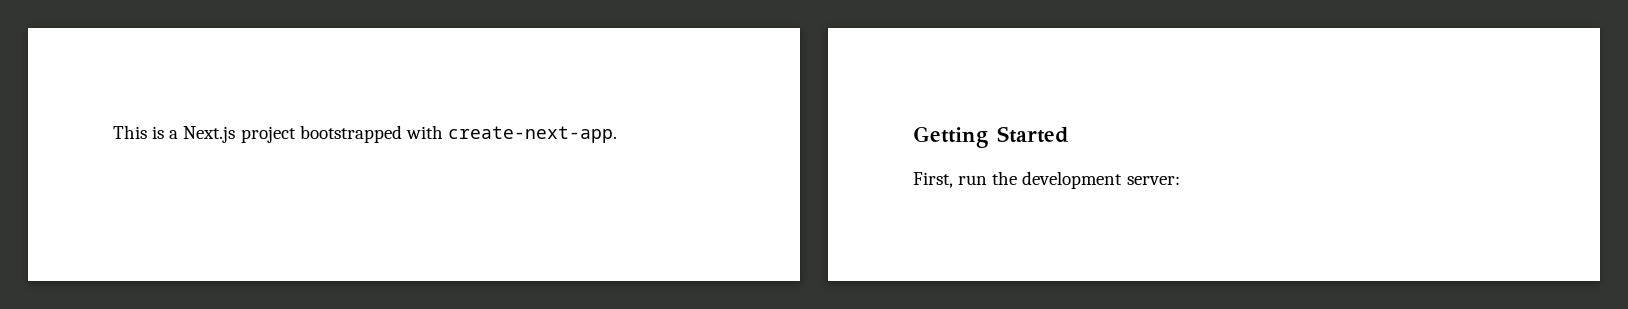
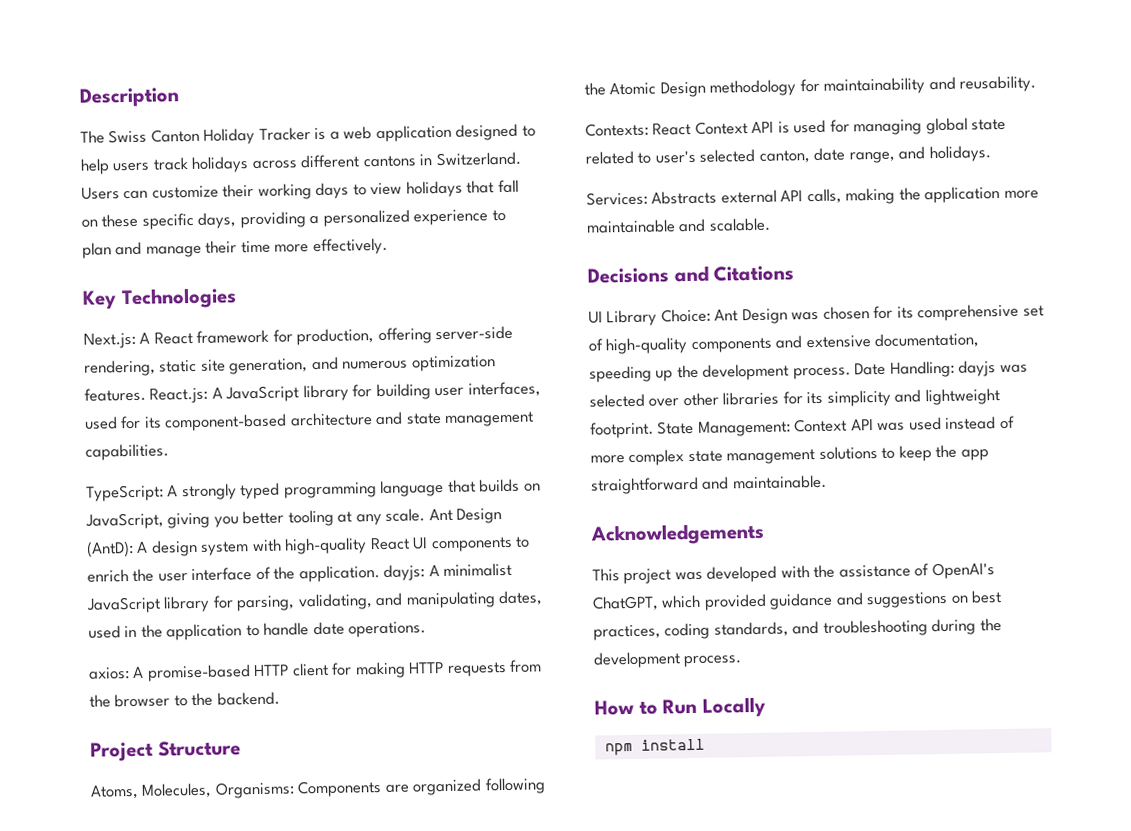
- This is a Next.js project bootstrapped with create-next-app.
- Getting Started
- First, run the development server:
+ Description
+ The Swiss Canton Holiday Tracker is a web application designed to help users track holidays across different cantons in Switzerland. Users can customize their working days to view holidays that fall on these specific days, providing a personalized experience to plan and manage their time more effectively.
+ Key Technologies
+ Next.js: A React framework for production, offering server-side rendering, static site generation, and numerous optimization features. React.js: A JavaScript library for building user interfaces, used for its component-based architecture and state management capabilities.
+ TypeScript: A strongly typed programming language that builds on JavaScript, giving you better tooling at any scale. Ant Design (AntD): A design system with high-quality React UI components to enrich the user interface of the application. dayjs: A minimalist JavaScript library for parsing, validating, and manipulating dates, used in the application to handle date operations.
+ axios: A promise-based HTTP client for making HTTP requests from the browser to the backend.
+ Project Structure
+ Atoms, Molecules, Organisms: Components are organized following the Atomic Design methodology for maintainability and reusability.
+ Contexts: React Context API is used for managing global state related to user's selected canton, date range, and holidays.
+ Services: Abstracts external API calls, making the application more maintainable and scalable.
+ Decisions and Citations
+ UI Library Choice: Ant Design was chosen for its comprehensive set of high-quality components and extensive documentation, speeding up the development process. Date Handling: dayjs was selected over other libraries for its simplicity and lightweight footprint. State Management: Context API was used instead of more complex state management solutions to keep the app straightforward and maintainable.
+ Acknowledgements
+ This project was developed with the assistance of OpenAI's ChatGPT, which provided guidance and suggestions on best practices, coding standards, and troubleshooting during the development process.
+ How to Run Locally
+ npm install

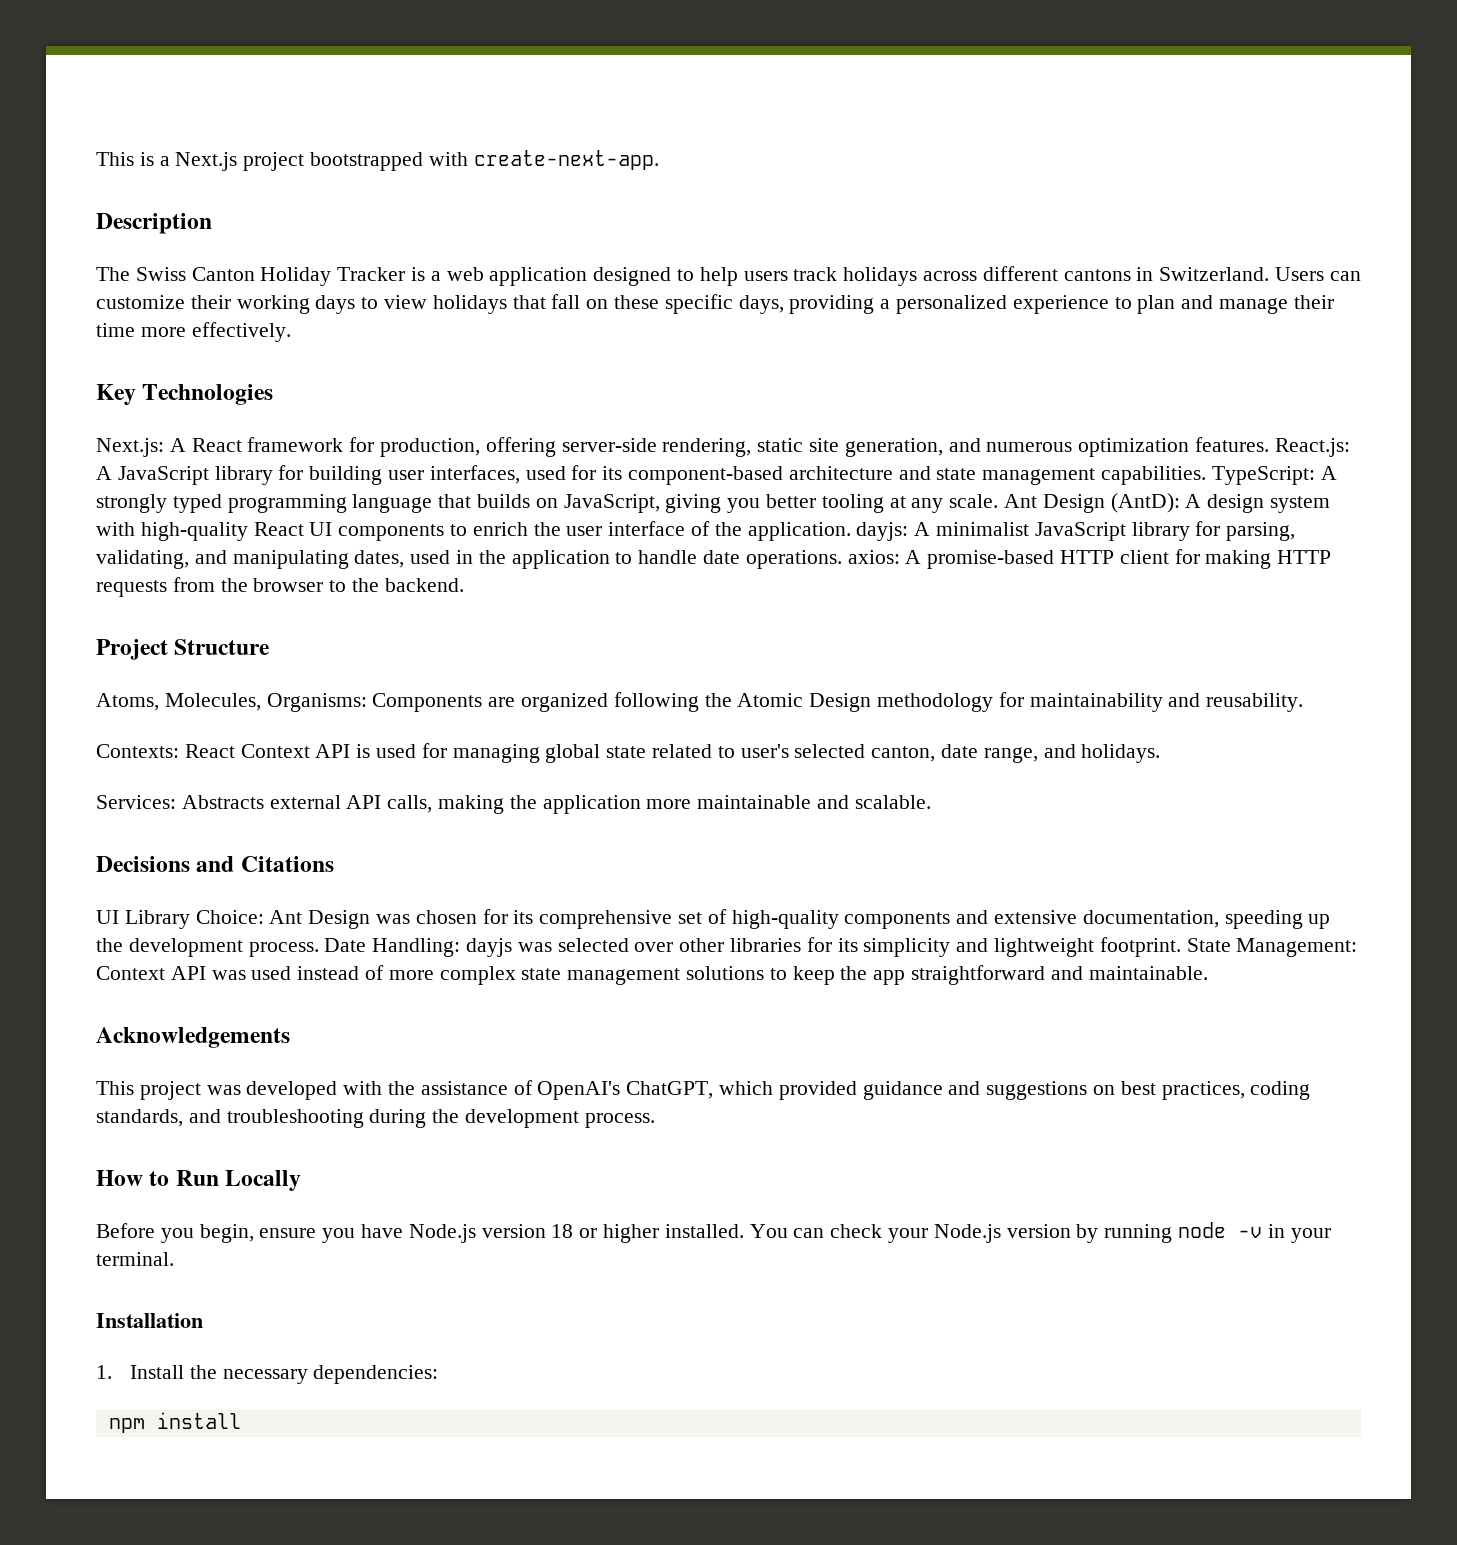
+ This is a Next.js project bootstrapped with create-next-app.
- React.js: A JavaScript library for building user interfaces, used for its component-based architecture and state management capabilities.
- TypeScript: A strongly typed programming language that builds on JavaScript, giving you better tooling at any scale.
+ React.js: A JavaScript library for building user interfaces, used for its component-based architecture and state management capabilities. TypeScript: A strongly typed programming language that builds on JavaScript, giving you better tooling at any scale.
- Ant Design (AntD): A design system with high-quality React UI components to enrich the user interface of the application. dayjs: A minimalist JavaScript library for parsing, validating, and manipulating dates, used in the application to handle date operations.
- axios: A promise-based HTTP client for making HTTP requests from the browser to the backend.
+ Ant Design (AntD): A design system with high-quality React UI components to enrich the user interface of the application. dayjs: A minimalist JavaScript library for parsing, validating, and manipulating dates, used in the application to handle date operations. axios: A promise-based HTTP client for making HTTP requests from the browser to the backend.
+ Before you begin, ensure you have Node.js version 18 or higher installed. You can check your Node.js version by running node -v in your terminal.
+ Installation
+ 1. Install the necessary dependencies:

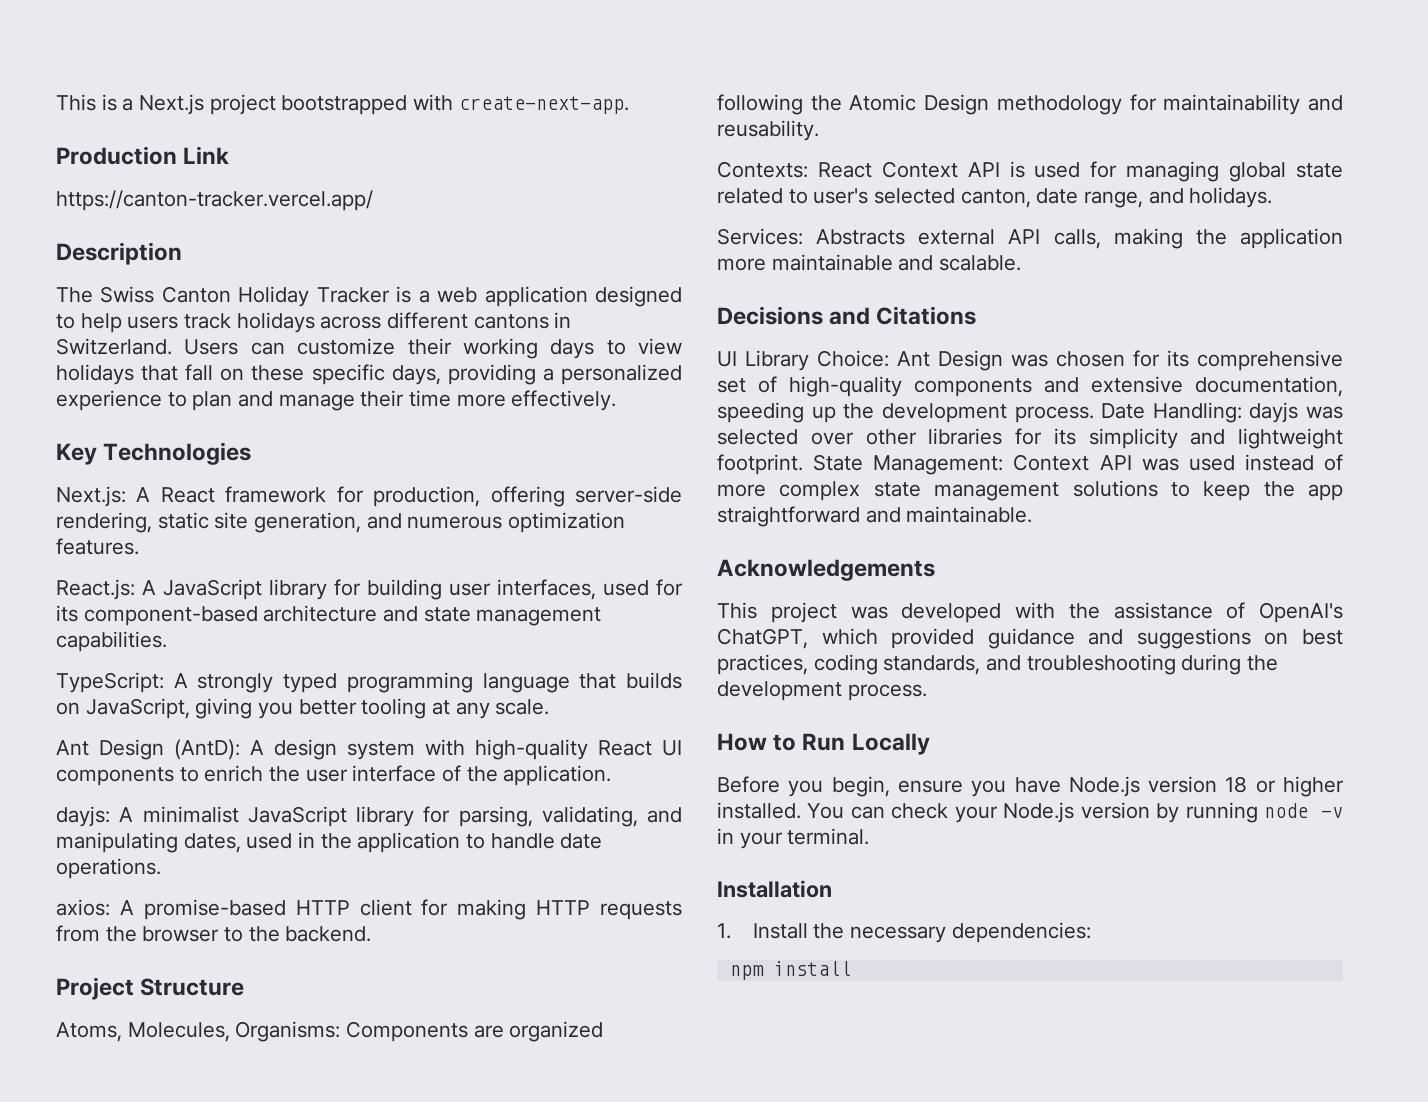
+ Production Link
+ https://canton-tracker.vercel.app/
- A React framework for production, offering server-side rendering, static site generation, and numerous optimization features. React.js:
+ A React framework for production, offering server-side rendering, static site generation, and numerous optimization features.
+ React.js:
- A JavaScript library for building user interfaces, used for its component-based architecture and state management capabilities. TypeScript:
+ A JavaScript library for building user interfaces, used for its component-based architecture and state management capabilities.
+ TypeScript:
- A strongly typed programming language that builds on JavaScript, giving you better tooling at any scale. Ant Design (AntD):
+ A strongly typed programming language that builds on JavaScript, giving you better tooling at any scale.
+ Ant Design (AntD):
- A design system with high-quality React UI components to enrich the user interface of the application. dayjs:
+ A design system with high-quality React UI components to enrich the user interface of the application.
+ dayjs:
- A minimalist JavaScript library for parsing, validating, and manipulating dates, used in the application to handle date operations. axios:
+ A minimalist JavaScript library for parsing, validating, and manipulating dates, used in the application to handle date operations.
+ axios:

